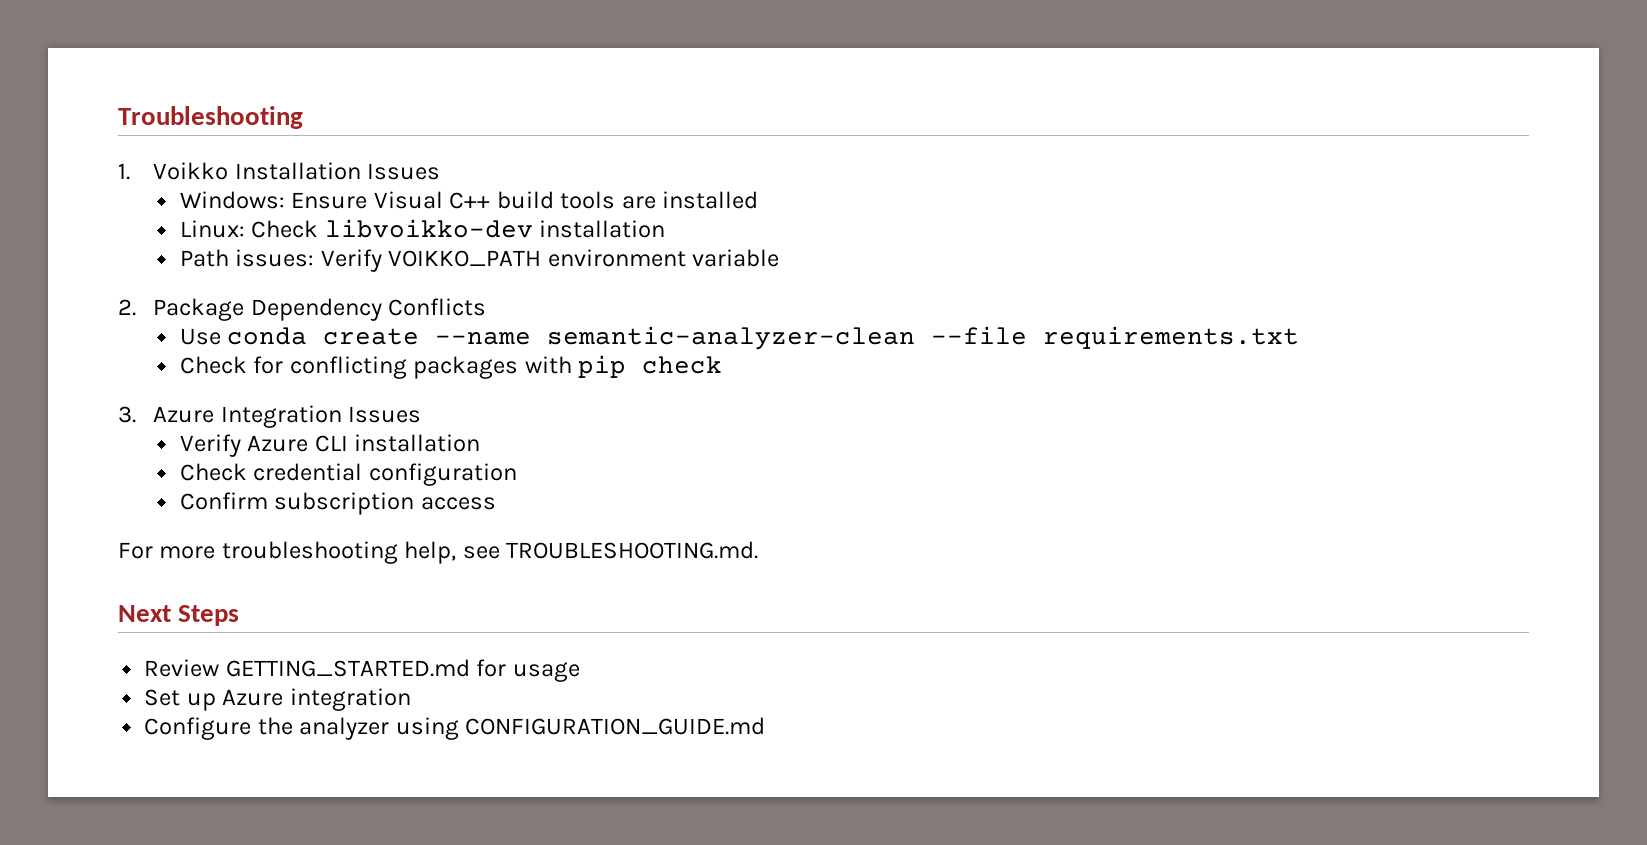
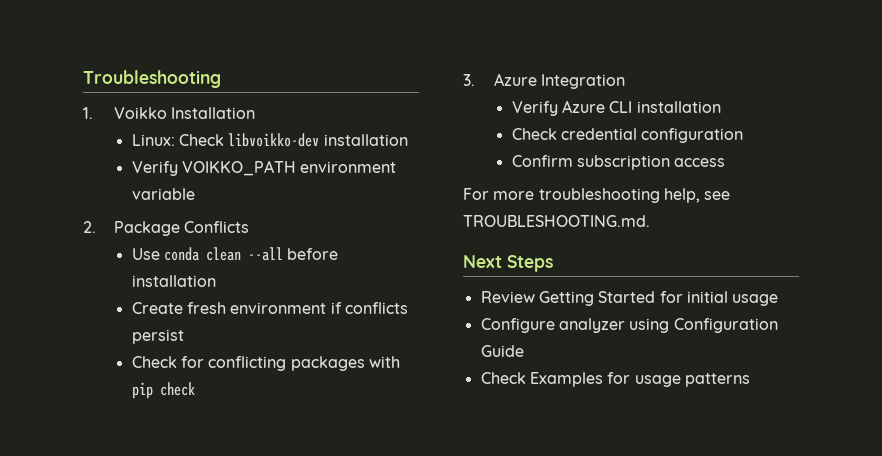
- 1. Voikko Installation Issues
- Windows: Ensure Visual C++ build tools are installed
+ 1. Voikko Installation
- Path issues: Verify VOIKKO_PATH environment variable
+ Verify VOIKKO_PATH environment variable
- 2. Package Dependency Conflicts
+ 2. Package Conflicts
- Use conda create --name semantic-analyzer-clean --file requirements.txt
+ Use conda clean --all before installation
+ Create fresh environment if conflicts persist
- 3. Azure Integration Issues
+ 3. Azure Integration
- Review GETTING_STARTED.md for usage
- Set up Azure integration
- Configure the analyzer using CONFIGURATION_GUIDE.md
+ Review Getting Started for initial usage
+ Configure analyzer using Configuration Guide
+ Check Examples for usage patterns

